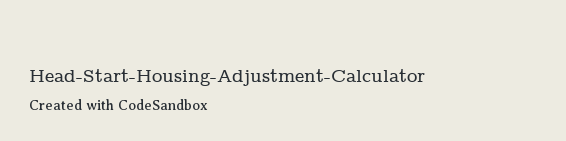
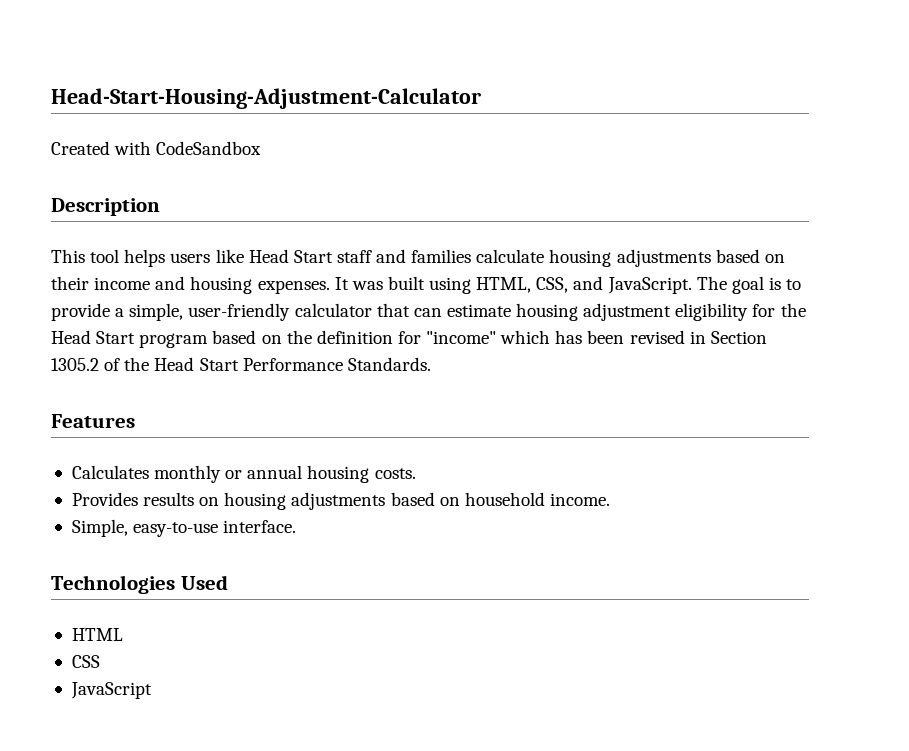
+ Description
+ This tool helps users like Head Start staff and families calculate housing adjustments based on their income and housing expenses. It was built using HTML, CSS, and JavaScript. The goal is to provide a simple, user-friendly calculator that can estimate housing adjustment eligibility for the Head Start program based on the definition for "income" which has been revised in Section 1305.2 of the Head Start Performance Standards.
+ Features
+ Calculates monthly or annual housing costs.
+ Provides results on housing adjustments based on household income.
+ Simple, easy-to-use interface.
+ Technologies Used
+ HTML
+ CSS
+ JavaScript

